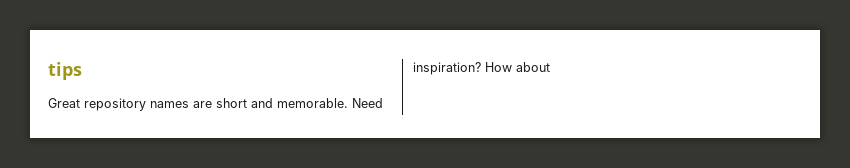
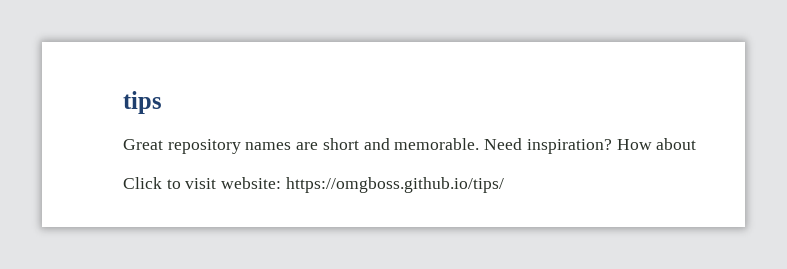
+ Click to visit website: https://omgboss.github.io/tips/

